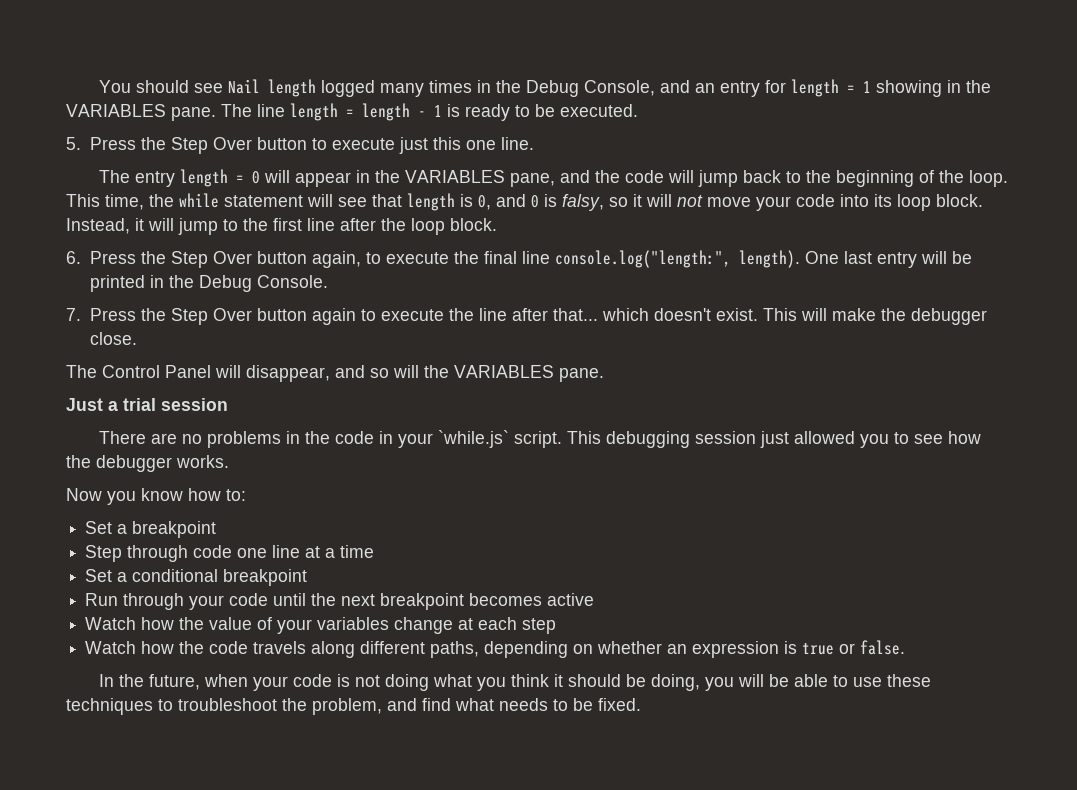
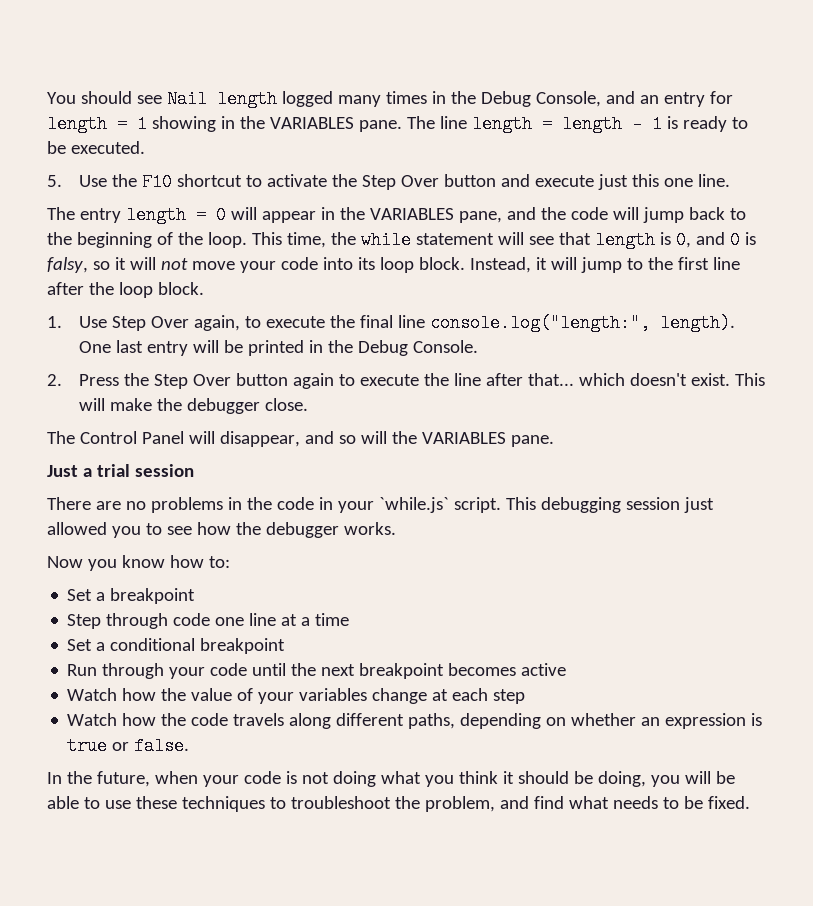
- 5. Press the Step Over button to execute just this one line.
+ 5. Use the F10 shortcut to activate the Step Over button and execute just this one line.
- 6. Press the Step Over button again, to execute the final line console.log("length:", length).
+ 1. Use Step Over again, to execute the final line console.log("length:", length).
- 7. Press the Step Over button again to execute the line after that... which doesn't exist.
+ 2. Press the Step Over button again to execute the line after that... which doesn't exist.

